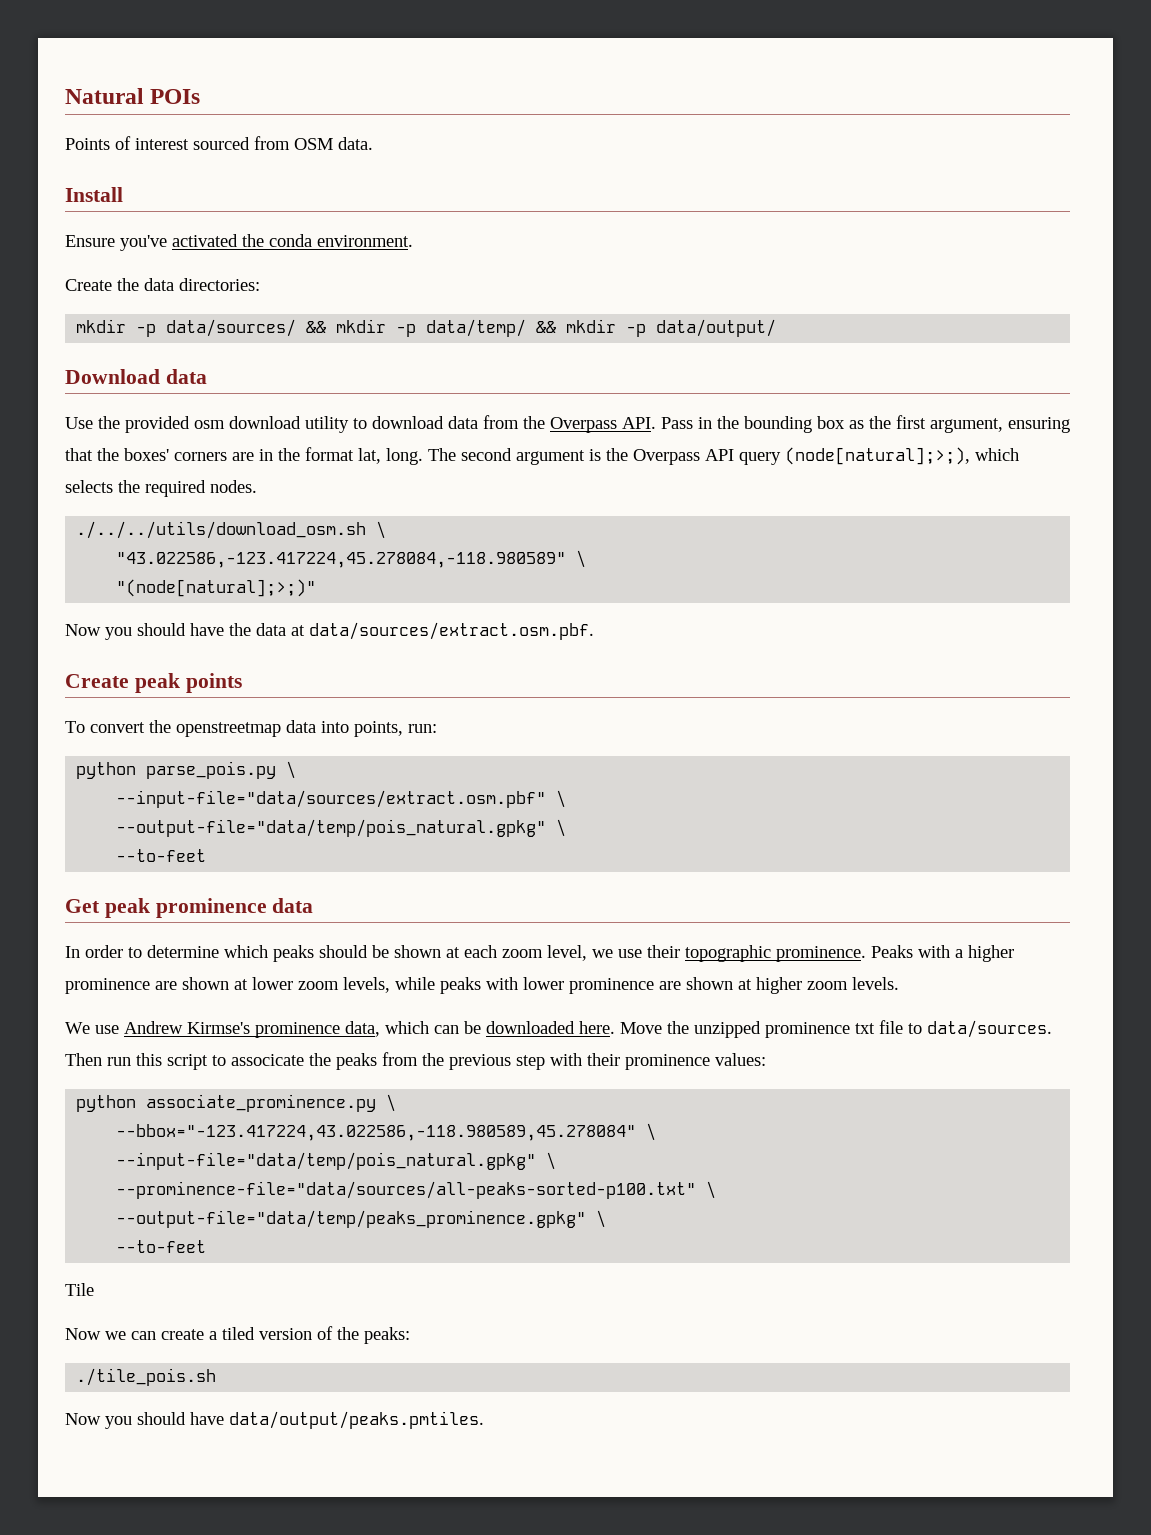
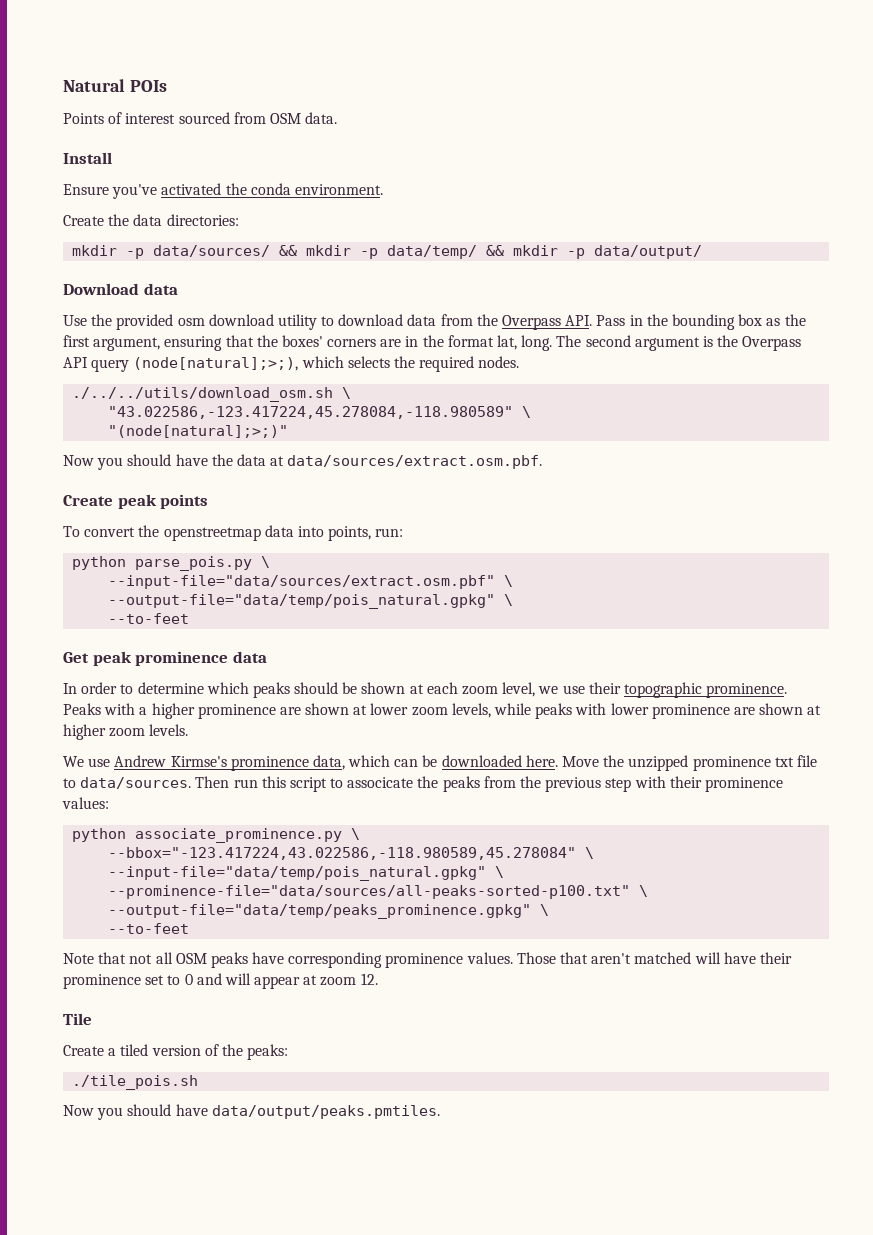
+ Note that not all OSM peaks have corresponding prominence values. Those that aren't matched will have their prominence set to 0 and will appear at zoom 12.
  Tile
- Now we can create a tiled version of the peaks:
+ Create a tiled version of the peaks:

